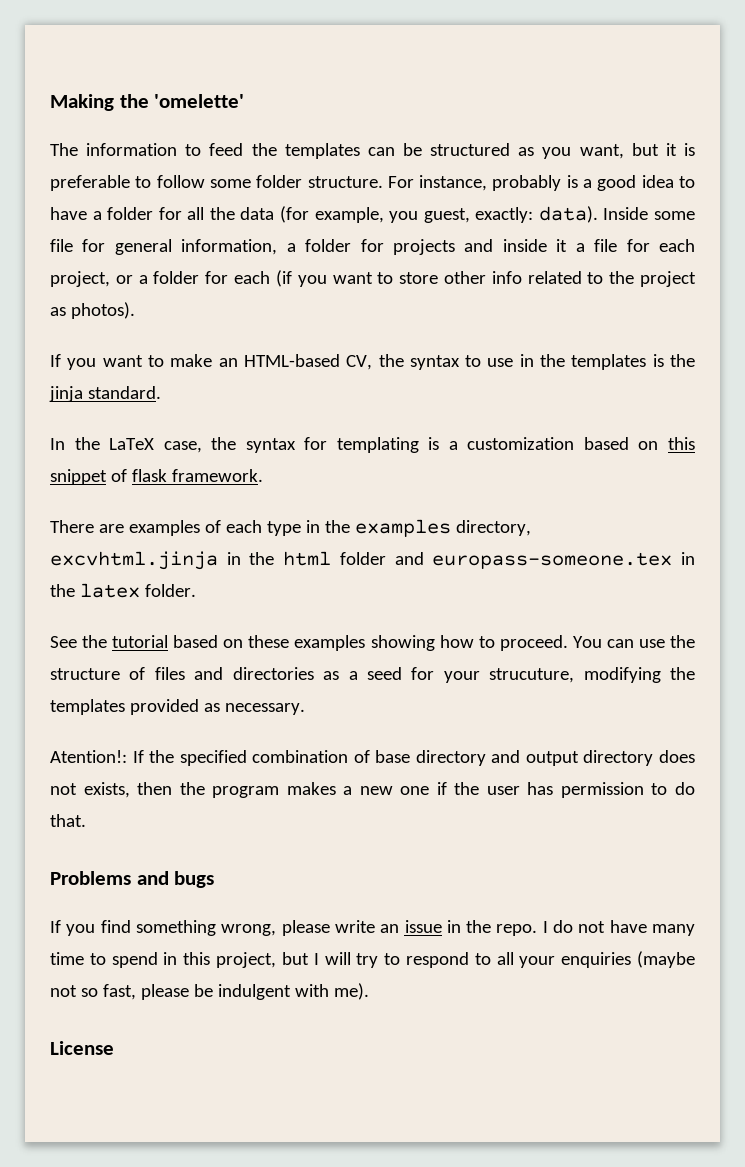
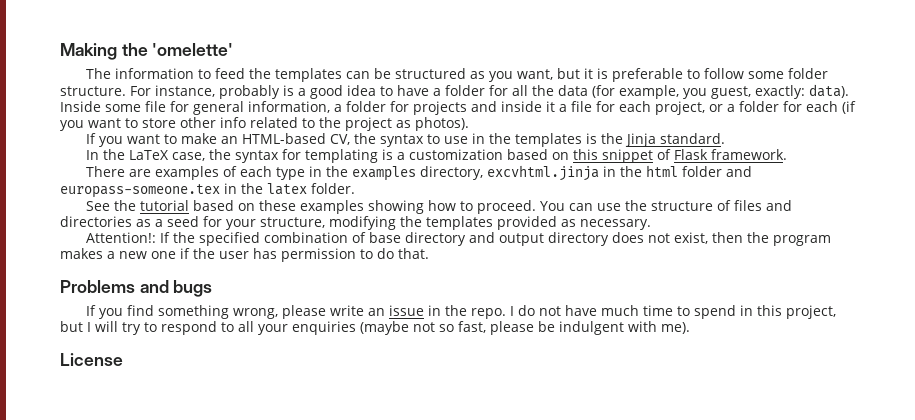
- If you want to make an HTML-based CV, the syntax to use in the templates is the jinja standard.
+ If you want to make an HTML-based CV, the syntax to use in the templates is the Jinja standard.
- In the LaTeX case, the syntax for templating is a customization based on this snippet of flask framework.
+ In the LaTeX case, the syntax for templating is a customization based on this snippet of Flask framework.
- You can use the structure of files and directories as a seed for your strucuture, modifying the templates provided as necessary.
+ You can use the structure of files and directories as a seed for your structure, modifying the templates provided as necessary.
- Atention!: If the specified combination of base directory and output directory does not exists, then the program makes a new one if the user has permission to do that.
+ Attention!: If the specified combination of base directory and output directory does not exist, then the program makes a new one if the user has permission to do that.
- I do not have many time to spend in this project, but I will try to respond to all your enquiries (maybe not so fast, please be indulgent with me).
+ I do not have much time to spend in this project, but I will try to respond to all your enquiries (maybe not so fast, please be indulgent with me).

